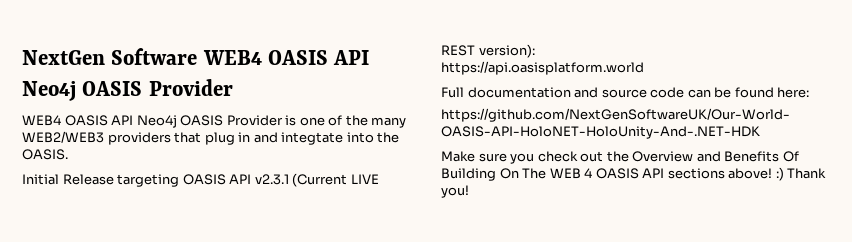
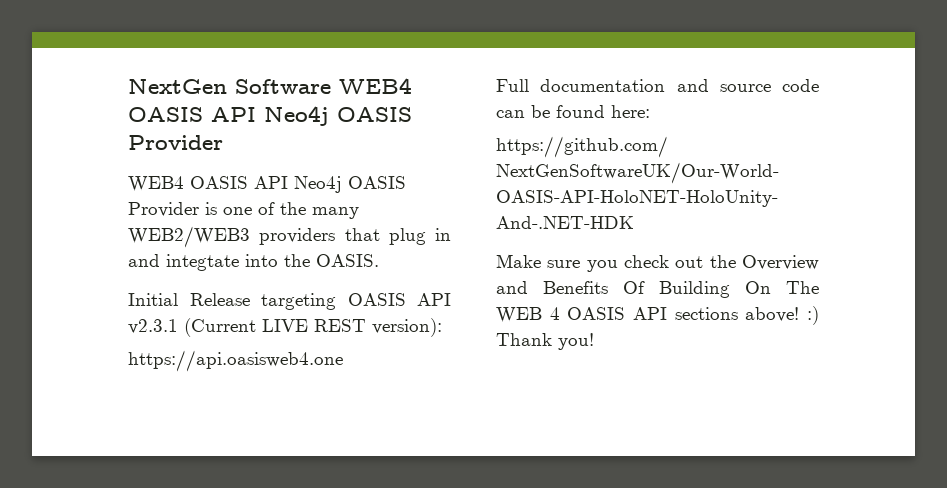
- https://api.oasisplatform.world
+ https://api.oasisweb4.one

